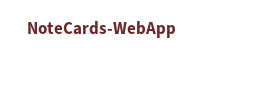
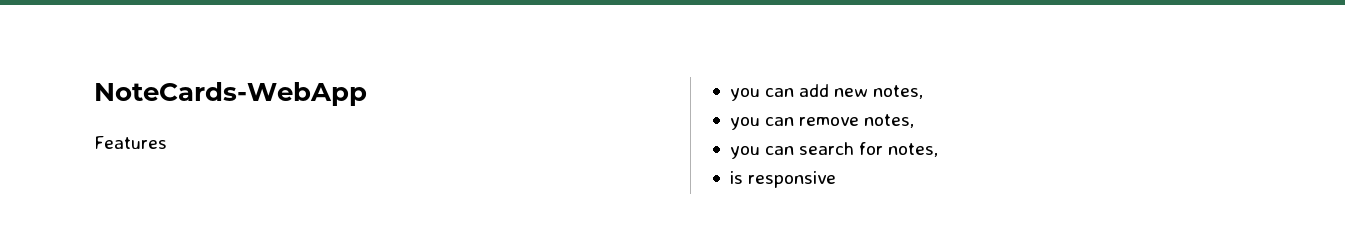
+ Features
+ you can add new notes,
+ you can remove notes,
+ you can search for notes,
+ is responsive

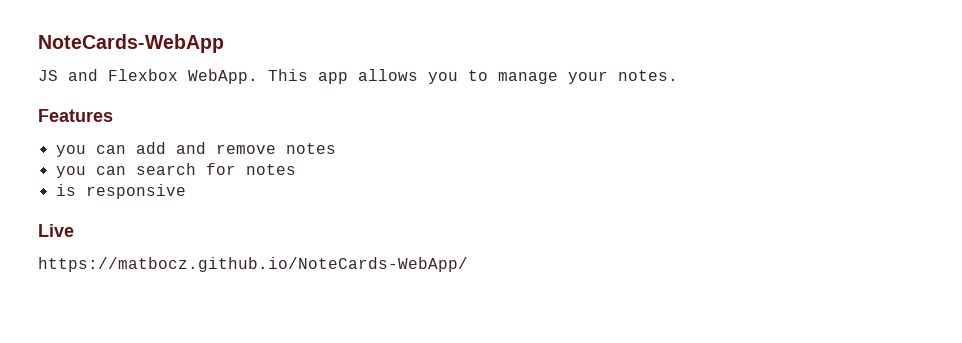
+ JS and Flexbox WebApp. This app allows you to manage your notes.
  Features
- you can add new notes,
- you can remove notes,
+ you can add and remove notes
- you can search for notes,
+ you can search for notes
+ Live
+ https://matbocz.github.io/NoteCards-WebApp/

